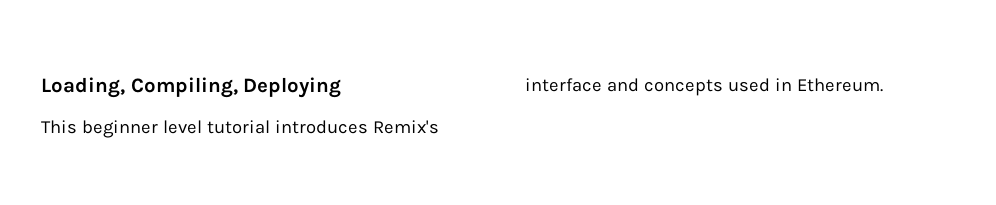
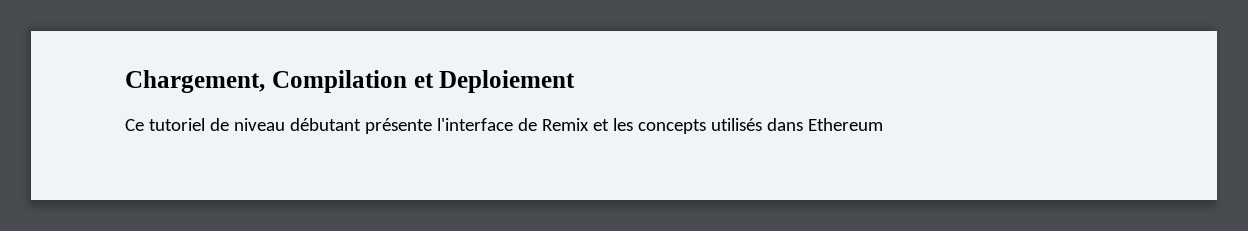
- Loading, Compiling, Deploying
- This beginner level tutorial introduces Remix's interface and concepts used in Ethereum.
+ Chargement, Compilation et Deploiement
+ Ce tutoriel de niveau débutant présente l'interface de Remix et les concepts utilisés dans Ethereum

